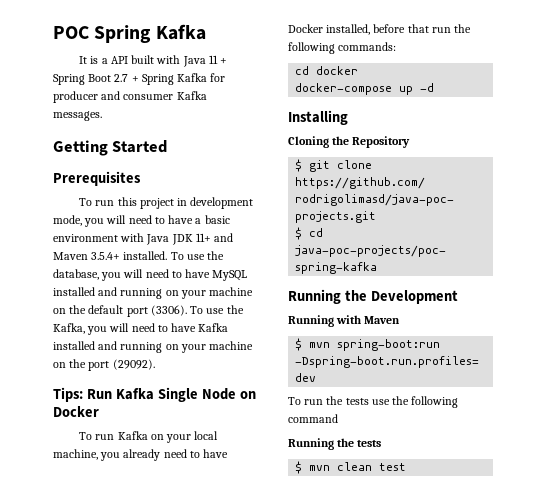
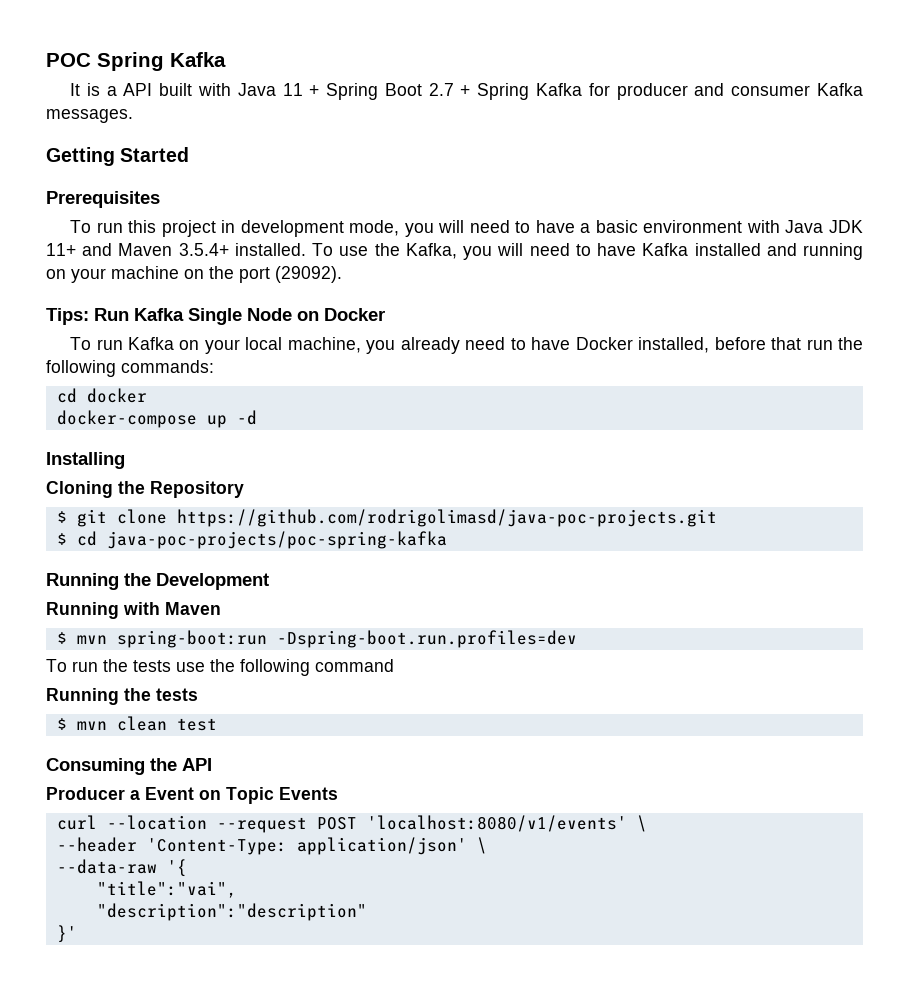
- To use the database, you will need to have MySQL installed and running on your machine on the default port (3306). To use the Kafka, you will need to have Kafka installed and running on your machine on the port (29092).
+ To use the Kafka, you will need to have Kafka installed and running on your machine on the port (29092).
+ Consuming the API
+ Producer a Event on Topic Events
+ curl --location --request POST 'localhost:8080/v1/events' \
+ --header 'Content-Type: application/json' \
+ --data-raw '{
+ "title":"vai",
+ "description":"description"
+ }'

